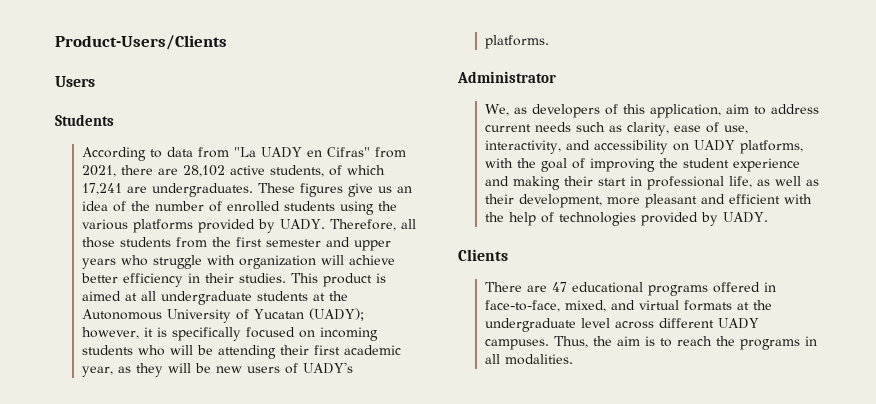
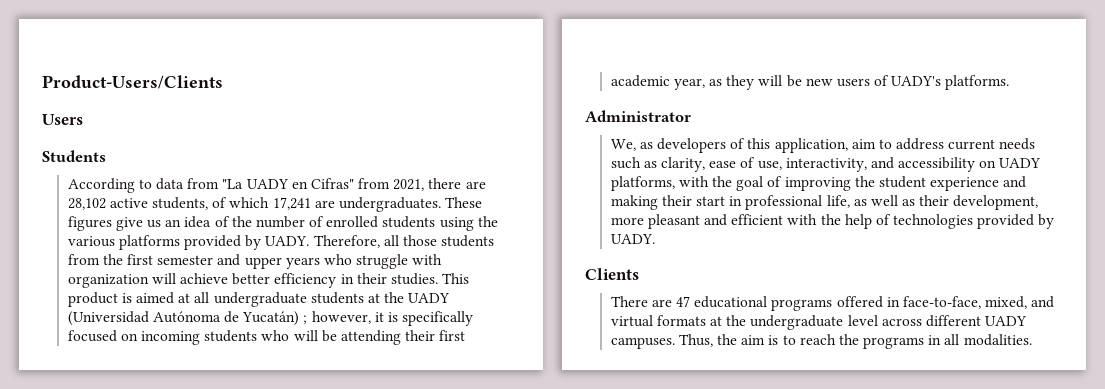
- This product is aimed at all undergraduate students at the Autonomous University of Yucatan (UADY); however, it is specifically focused on incoming students who will be attending their first academic year, as they will be new users of UADY's platforms.
+ This product is aimed at all undergraduate students at the UADY (Universidad Autónoma de Yucatán) ; however, it is specifically focused on incoming students who will be attending their first academic year, as they will be new users of UADY's platforms.

